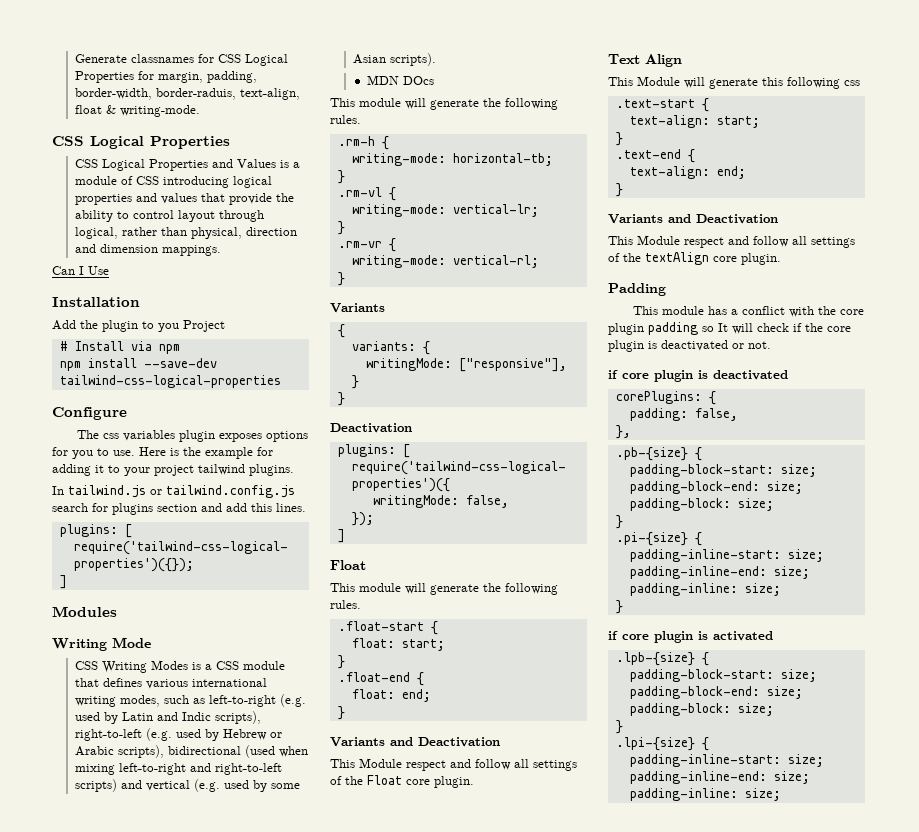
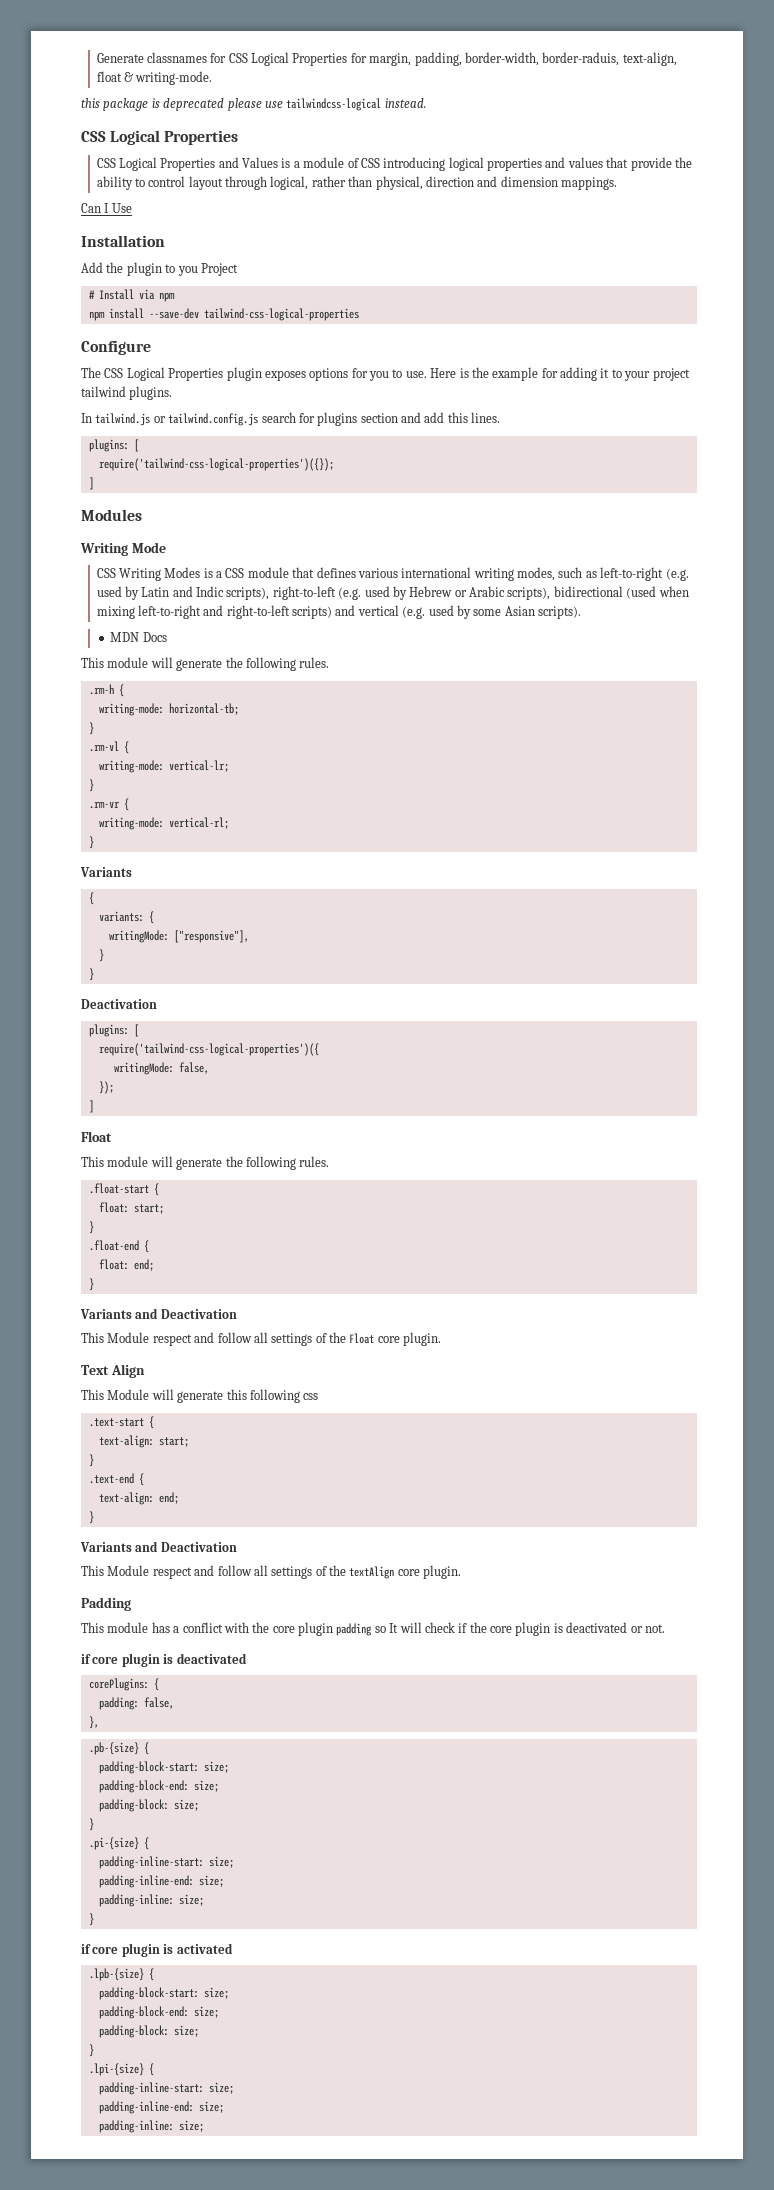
+ this package is deprecated please use tailwindcss-logical instead.
- The css variables plugin exposes options for you to use.
+ The CSS Logical Properties plugin exposes options for you to use.
- MDN DOcs
+ MDN Docs

